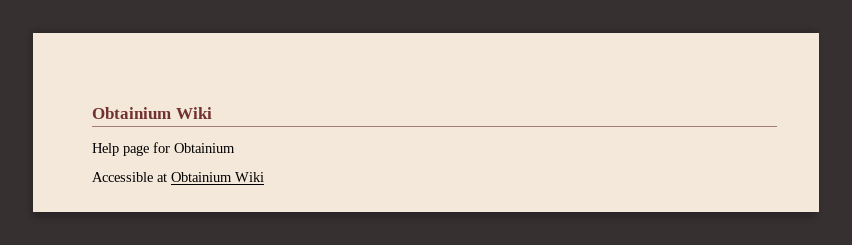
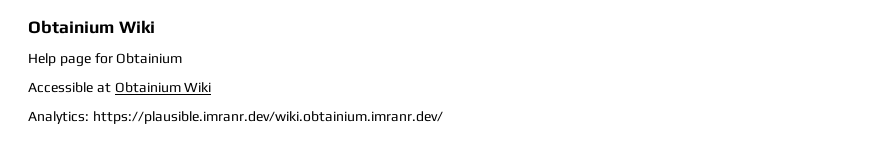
+ Analytics: https://plausible.imranr.dev/wiki.obtainium.imranr.dev/

